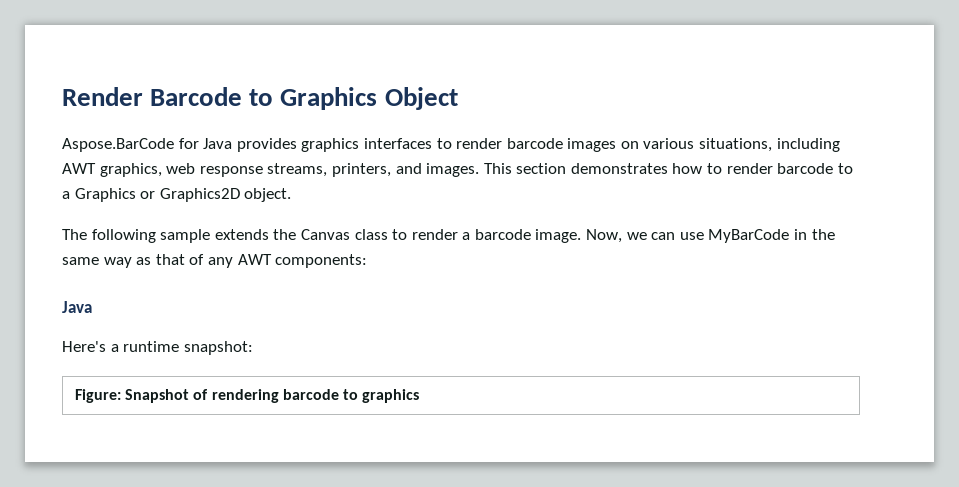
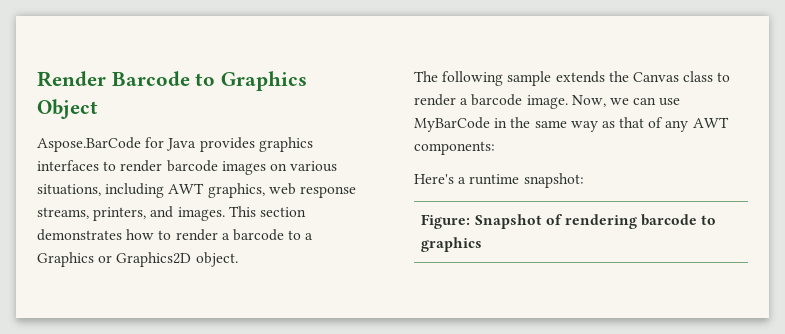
- This section demonstrates how to render barcode to a Graphics or Graphics2D object.
+ This section demonstrates how to render a barcode to a Graphics or Graphics2D object.
  Now, we can use MyBarCode in the same way as that of any AWT components:
- Java

